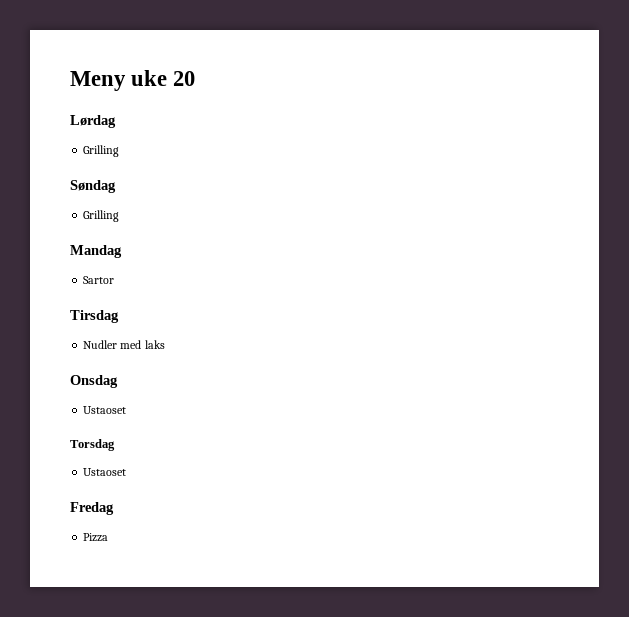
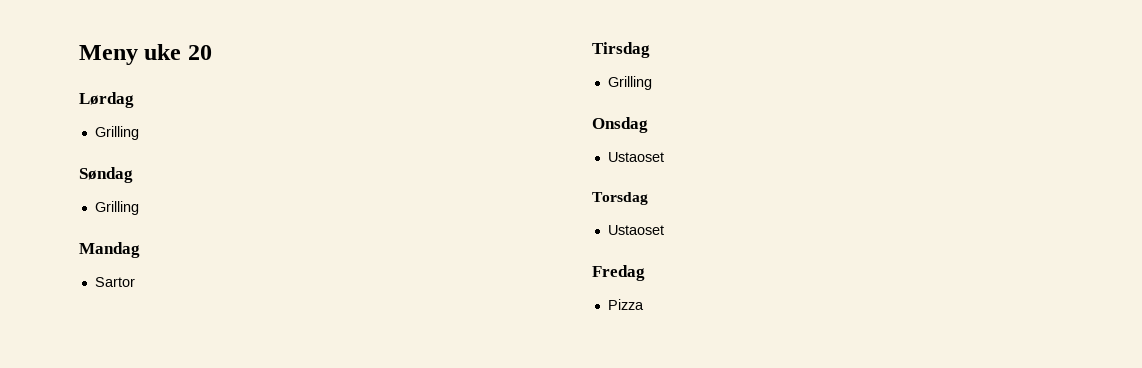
  Tirsdag
- Nudler med laks
+ Grilling

